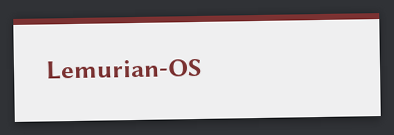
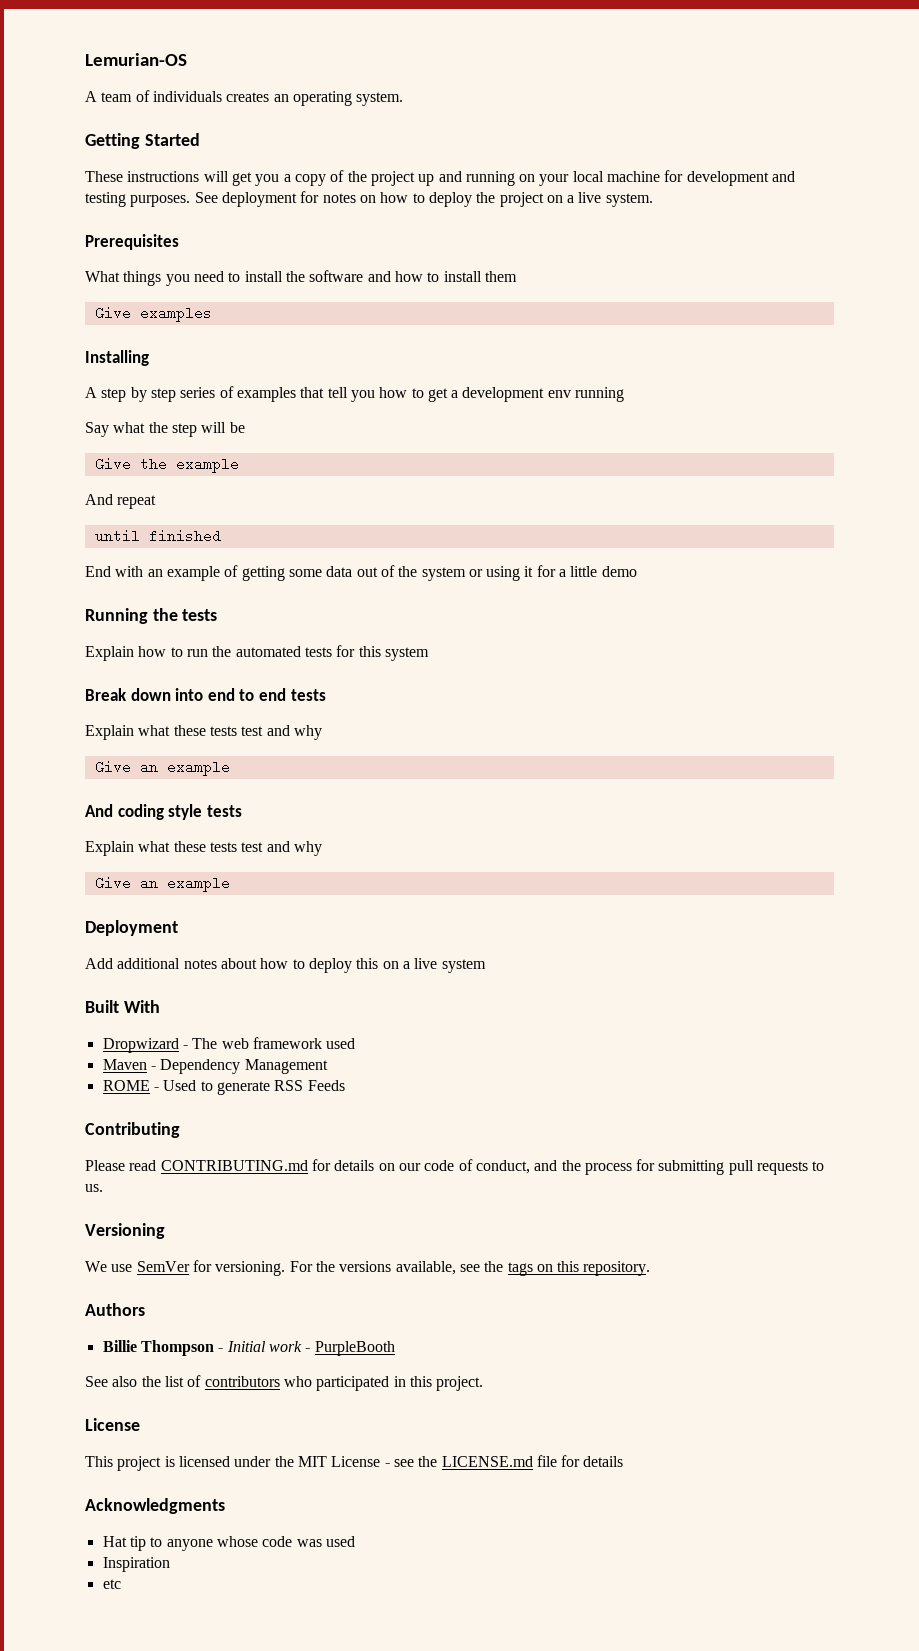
+ A team of individuals creates an operating system.
+ Getting Started
+ These instructions will get you a copy of the project up and running on your local machine for development and testing purposes. See deployment for notes on how to deploy the project on a live system.
+ Prerequisites
+ What things you need to install the software and how to install them
+ Give examples
+ Installing
+ A step by step series of examples that tell you how to get a development env running
+ Say what the step will be
+ Give the example
+ And repeat
+ until finished
+ End with an example of getting some data out of the system or using it for a little demo
+ Running the tests
+ Explain how to run the automated tests for this system
+ Break down into end to end tests
+ Explain what these tests test and why
+ Give an example
+ And coding style tests
+ Explain what these tests test and why
+ Give an example
+ Deployment
+ Add additional notes about how to deploy this on a live system
+ Built With
+ Dropwizard - The web framework used
+ Maven - Dependency Management
+ ROME - Used to generate RSS Feeds
+ Contributing
+ Please read CONTRIBUTING.md for details on our code of conduct, and the process for submitting pull requests to us.
+ Versioning
+ We use SemVer for versioning. For the versions available, see the tags on this repository.
+ Authors
+ Billie Thompson - Initial work - PurpleBooth
+ See also the list of contributors who participated in this project.
+ License
+ This project is licensed under the MIT License - see the LICENSE.md file for details
+ Acknowledgments
+ Hat tip to anyone whose code was used
+ Inspiration
+ etc

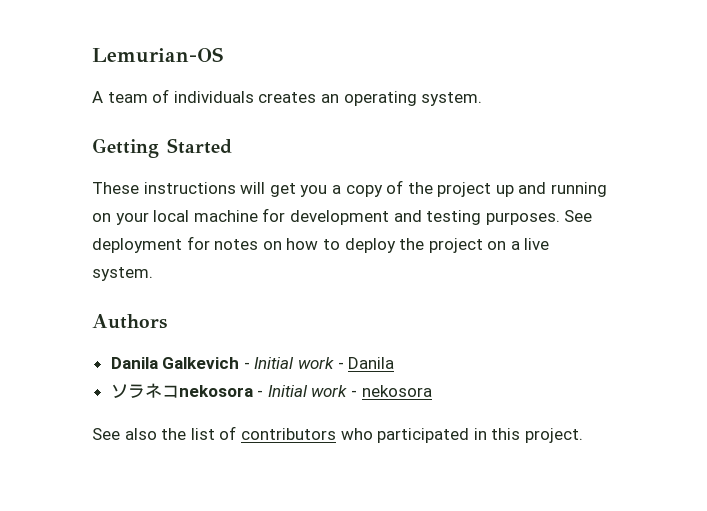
- Prerequisites
- What things you need to install the software and how to install them
- Give examples
- Installing
- A step by step series of examples that tell you how to get a development env running
- Say what the step will be
- Give the example
- And repeat
- until finished
- End with an example of getting some data out of the system or using it for a little demo
- Running the tests
- Explain how to run the automated tests for this system
- Break down into end to end tests
- Explain what these tests test and why
- Give an example
- And coding style tests
- Explain what these tests test and why
- Give an example
- Deployment
- Add additional notes about how to deploy this on a live system
- Built With
- Dropwizard - The web framework used
- Maven - Dependency Management
- ROME - Used to generate RSS Feeds
- Contributing
- Please read CONTRIBUTING.md for details on our code of conduct, and the process for submitting pull requests to us.
- Versioning
- We use SemVer for versioning. For the versions available, see the tags on this repository.
- Billie Thompson - Initial work - PurpleBooth
+ Danila Galkevich - Initial work - Danila
+ ソラネコnekosora - Initial work - nekosora
  See also the list of contributors who participated in this project.
- License
- This project is licensed under the MIT License - see the LICENSE.md file for details
- Acknowledgments
- Hat tip to anyone whose code was used
- Inspiration
- etc

